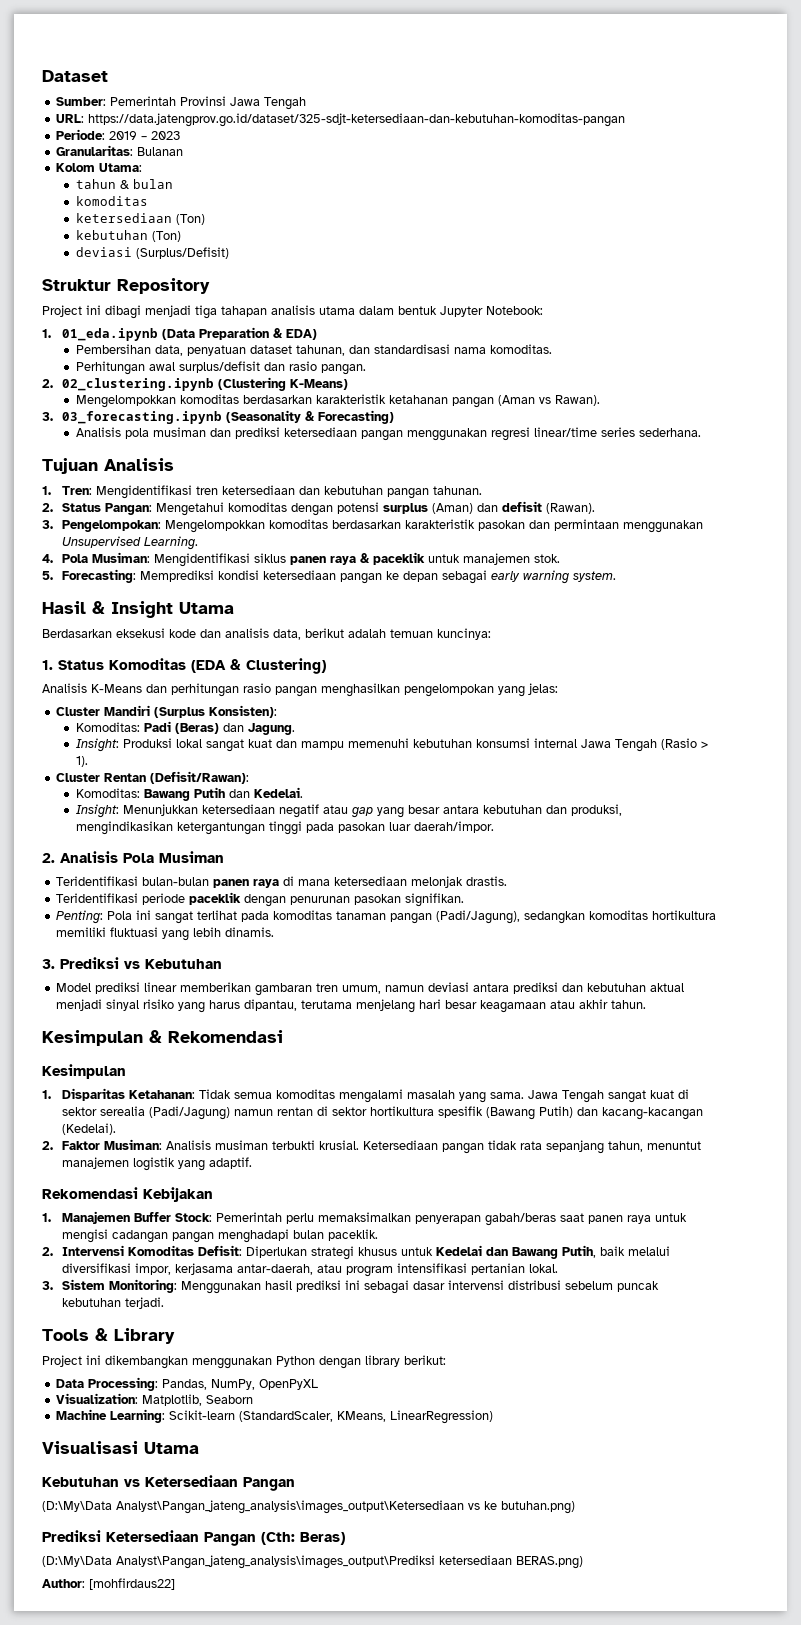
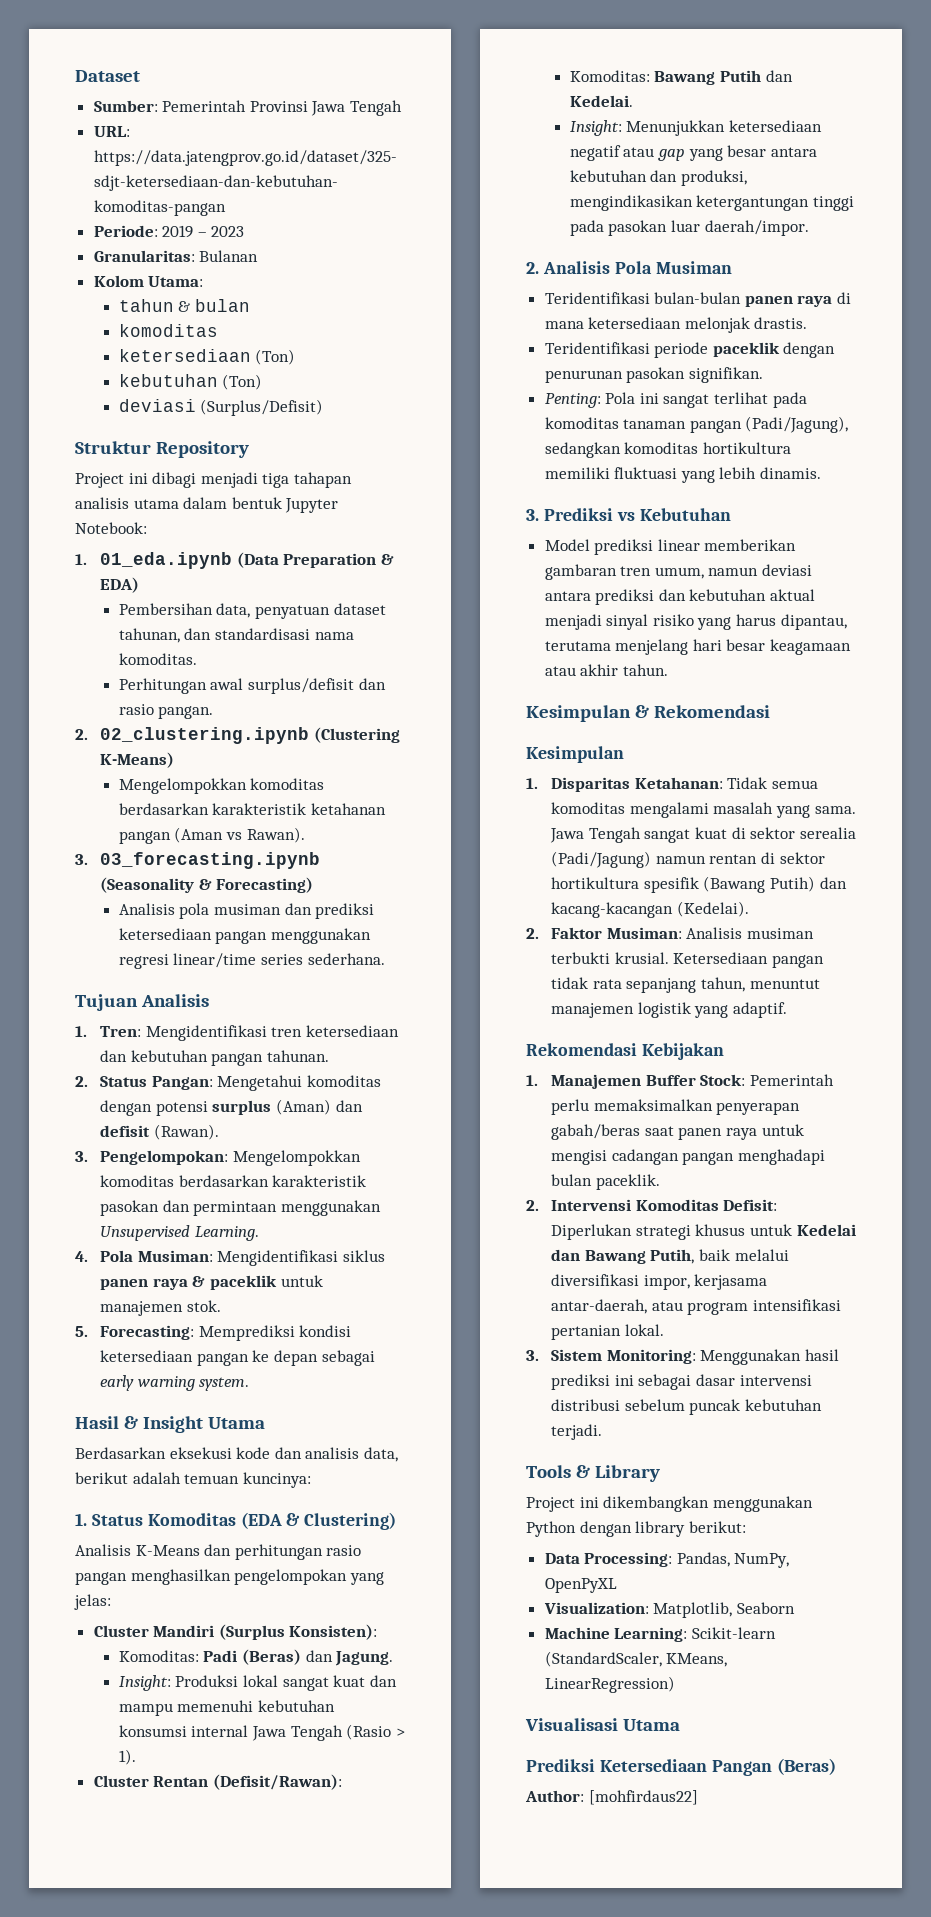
- Kebutuhan vs Ketersediaan Pangan
- (D:\My\Data Analyst\Pangan_jateng_analysis\images_output\Ketersediaan vs ke butuhan.png)
- Prediksi Ketersediaan Pangan (Cth: Beras)
- (D:\My\Data Analyst\Pangan_jateng_analysis\images_output\Prediksi ketersediaan BERAS.png)
+ Prediksi Ketersediaan Pangan (Beras)

